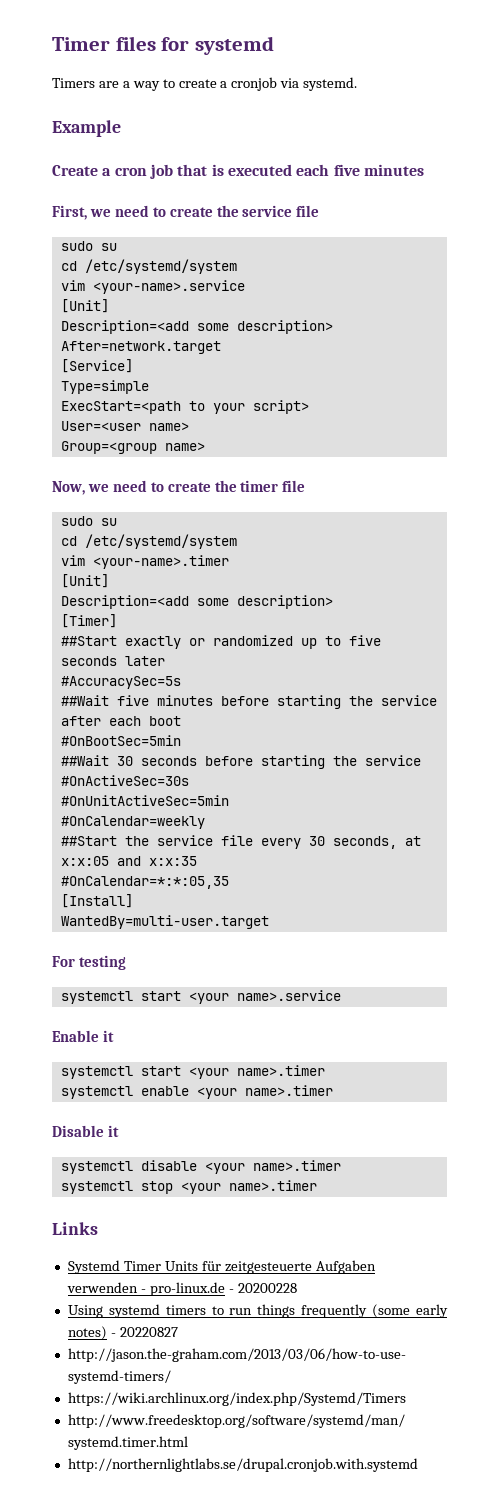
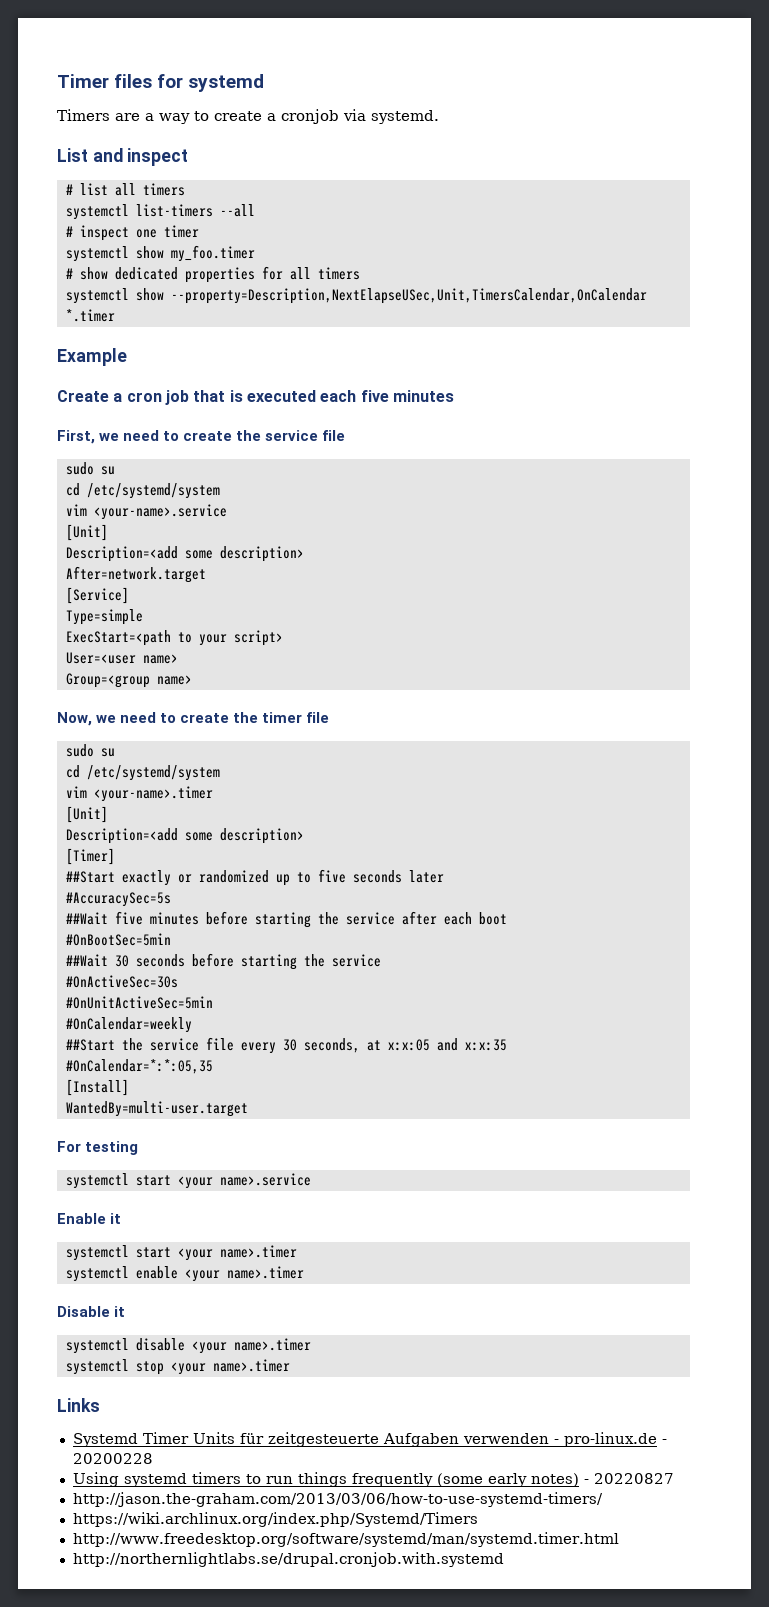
+ List and inspect
+ # list all timers
+ systemctl list-timers --all
+ # inspect one timer
+ systemctl show my_foo.timer
+ # show dedicated properties for all timers
+ systemctl show --property=Description,NextElapseUSec,Unit,TimersCalendar,OnCalendar *.timer

